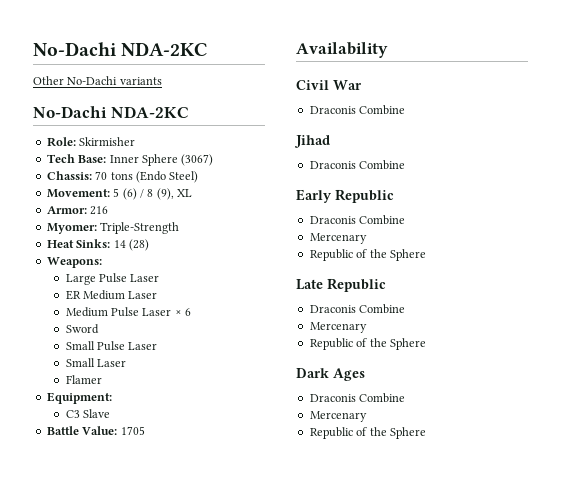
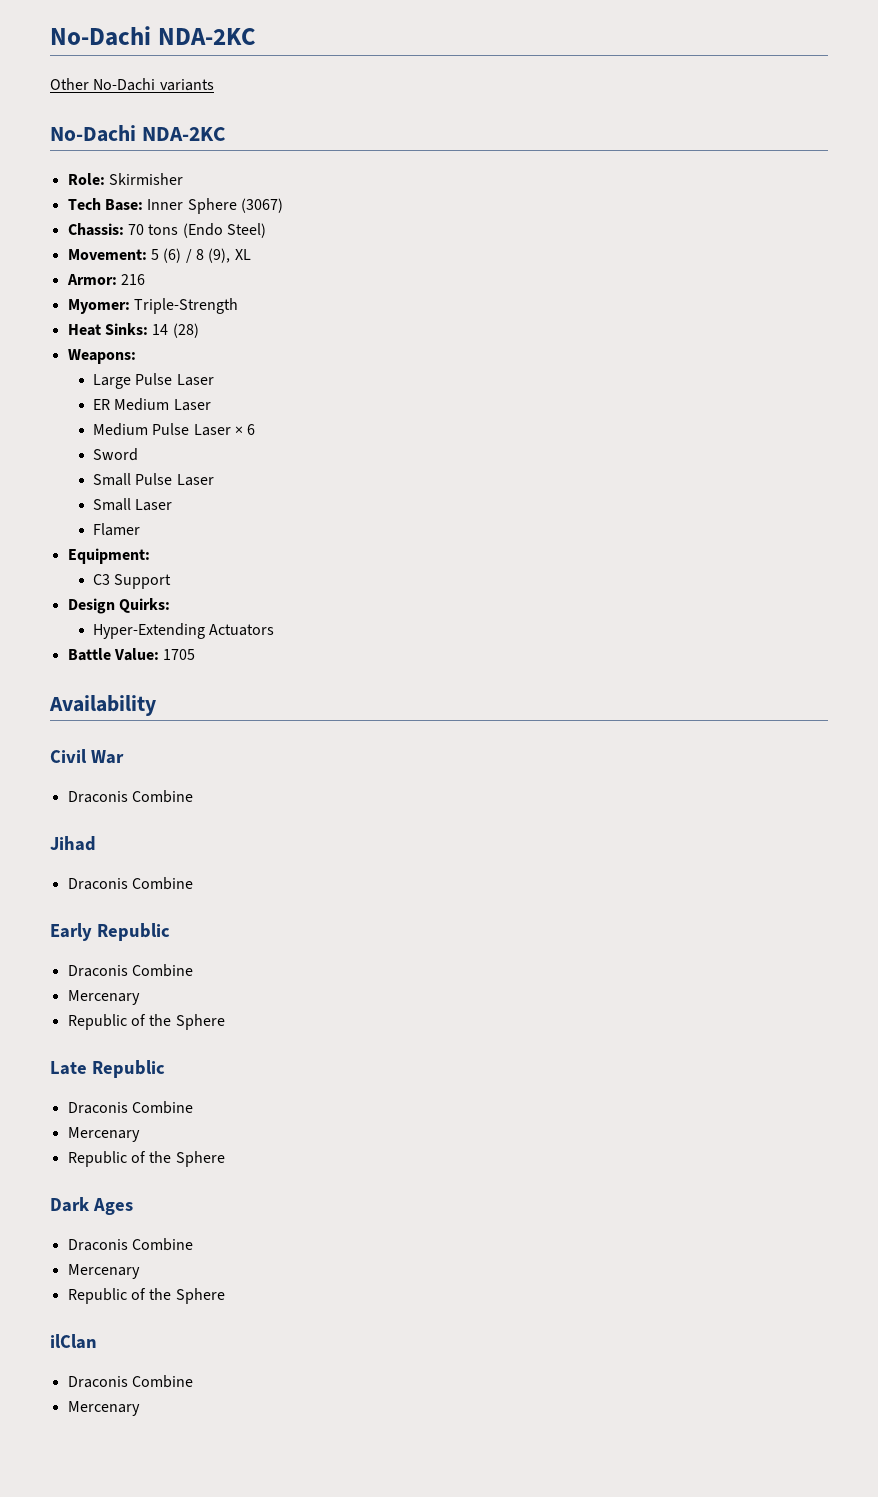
- C3 Slave
+ C3 Support
+ Design Quirks:
+ Hyper-Extending Actuators
+ ilClan
+ Draconis Combine
+ Mercenary

